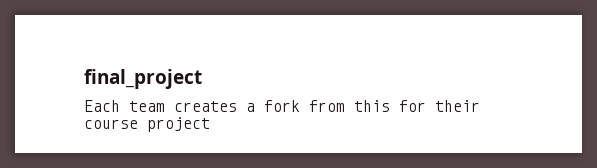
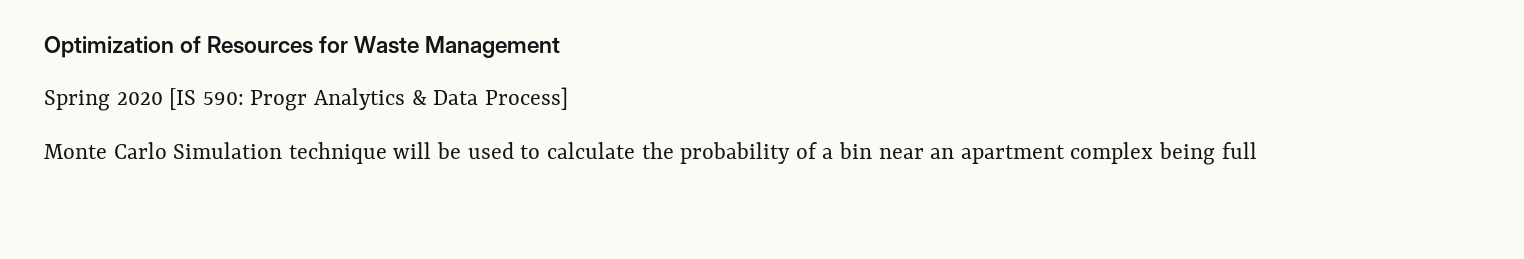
- final_project
- Each team creates a fork from this for their course project
+ Optimization of Resources for Waste Management
+ Spring 2020 [IS 590: Progr Analytics & Data Process]
+ Monte Carlo Simulation technique will be used to calculate the probability of a bin near an apartment complex being full

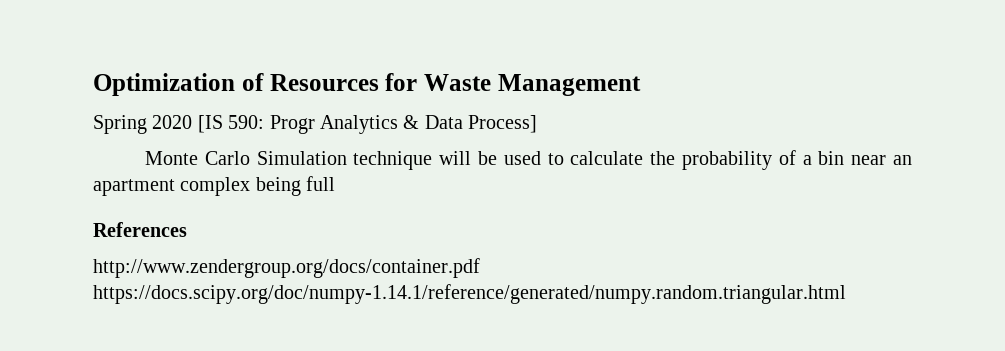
+ References
+ http://www.zendergroup.org/docs/container.pdf https://docs.scipy.org/doc/numpy-1.14.1/reference/generated/numpy.random.triangular.html

